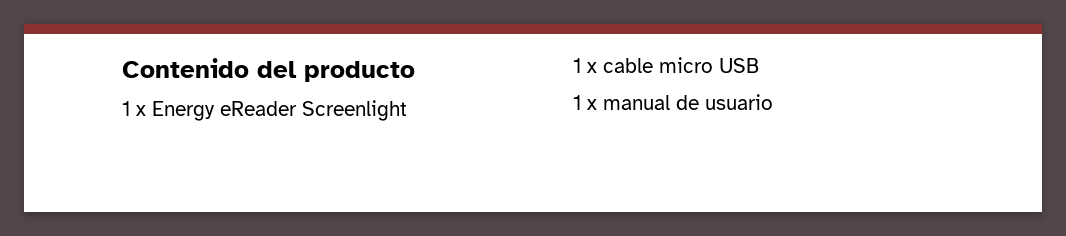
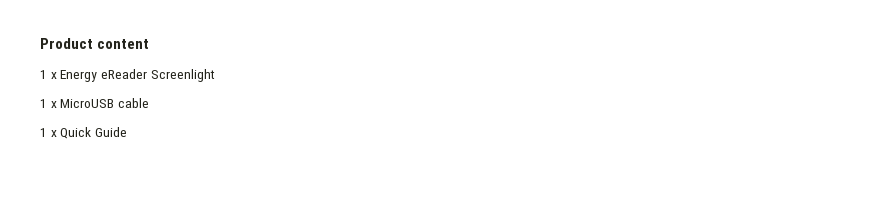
- Contenido del producto
+ Product content
- 1 x cable micro USB
- 1 x manual de usuario
+ 1 x MicroUSB cable
+ 1 x Quick Guide

